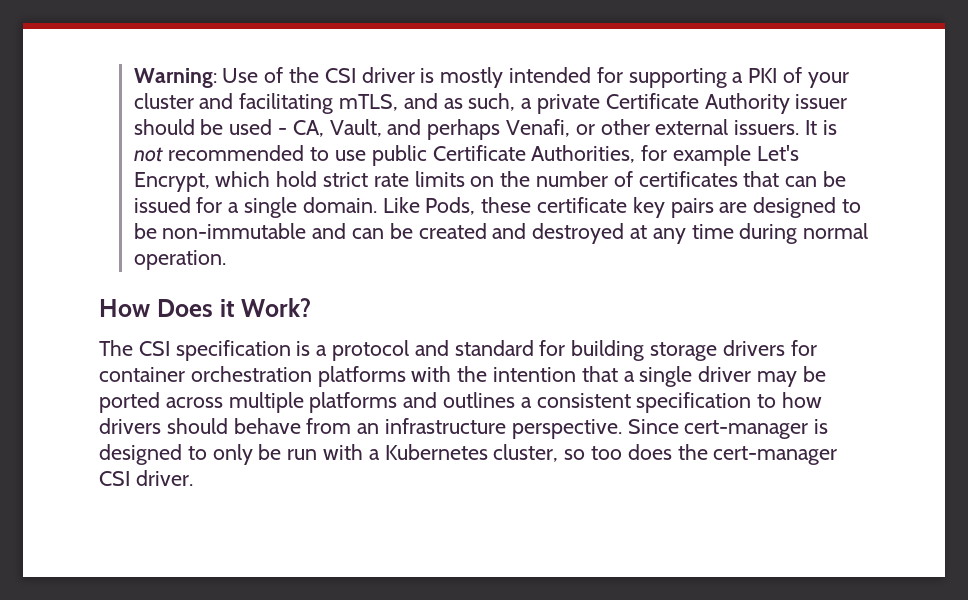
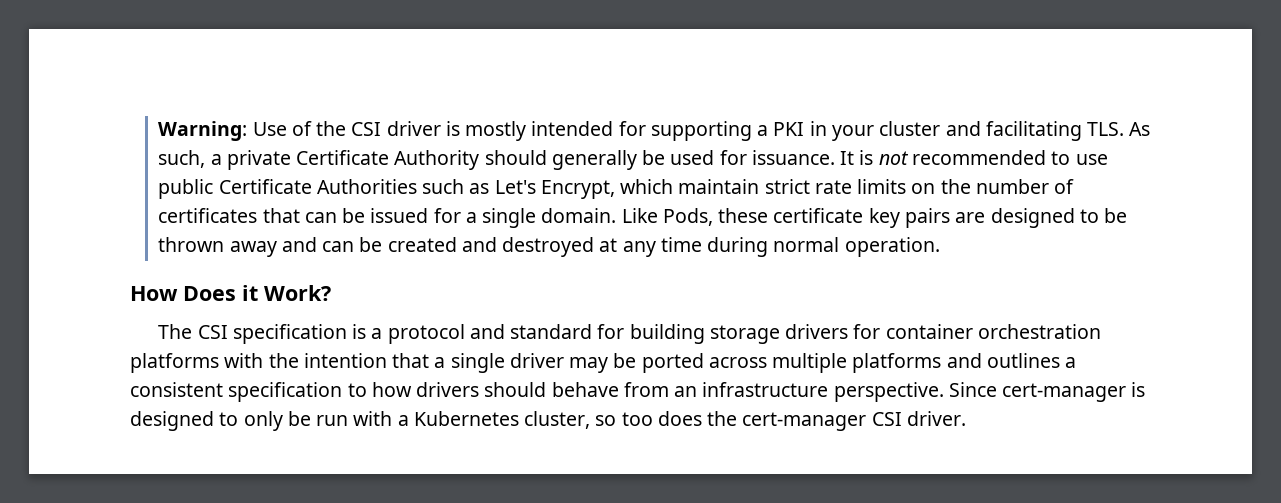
- Warning: Use of the CSI driver is mostly intended for supporting a PKI of your cluster and facilitating mTLS, and as such, a private Certificate Authority issuer should be used - CA, Vault, and perhaps Venafi, or other external issuers.
+ Warning: Use of the CSI driver is mostly intended for supporting a PKI in your cluster and facilitating TLS. As such, a private Certificate Authority should generally be used for issuance.
- It is not recommended to use public Certificate Authorities, for example Let's Encrypt, which hold strict rate limits on the number of certificates that can be issued for a single domain.
+ It is not recommended to use public Certificate Authorities such as Let's Encrypt, which maintain strict rate limits on the number of certificates that can be issued for a single domain.
- Like Pods, these certificate key pairs are designed to be non-immutable and can be created and destroyed at any time during normal operation.
+ Like Pods, these certificate key pairs are designed to be thrown away and can be created and destroyed at any time during normal operation.

